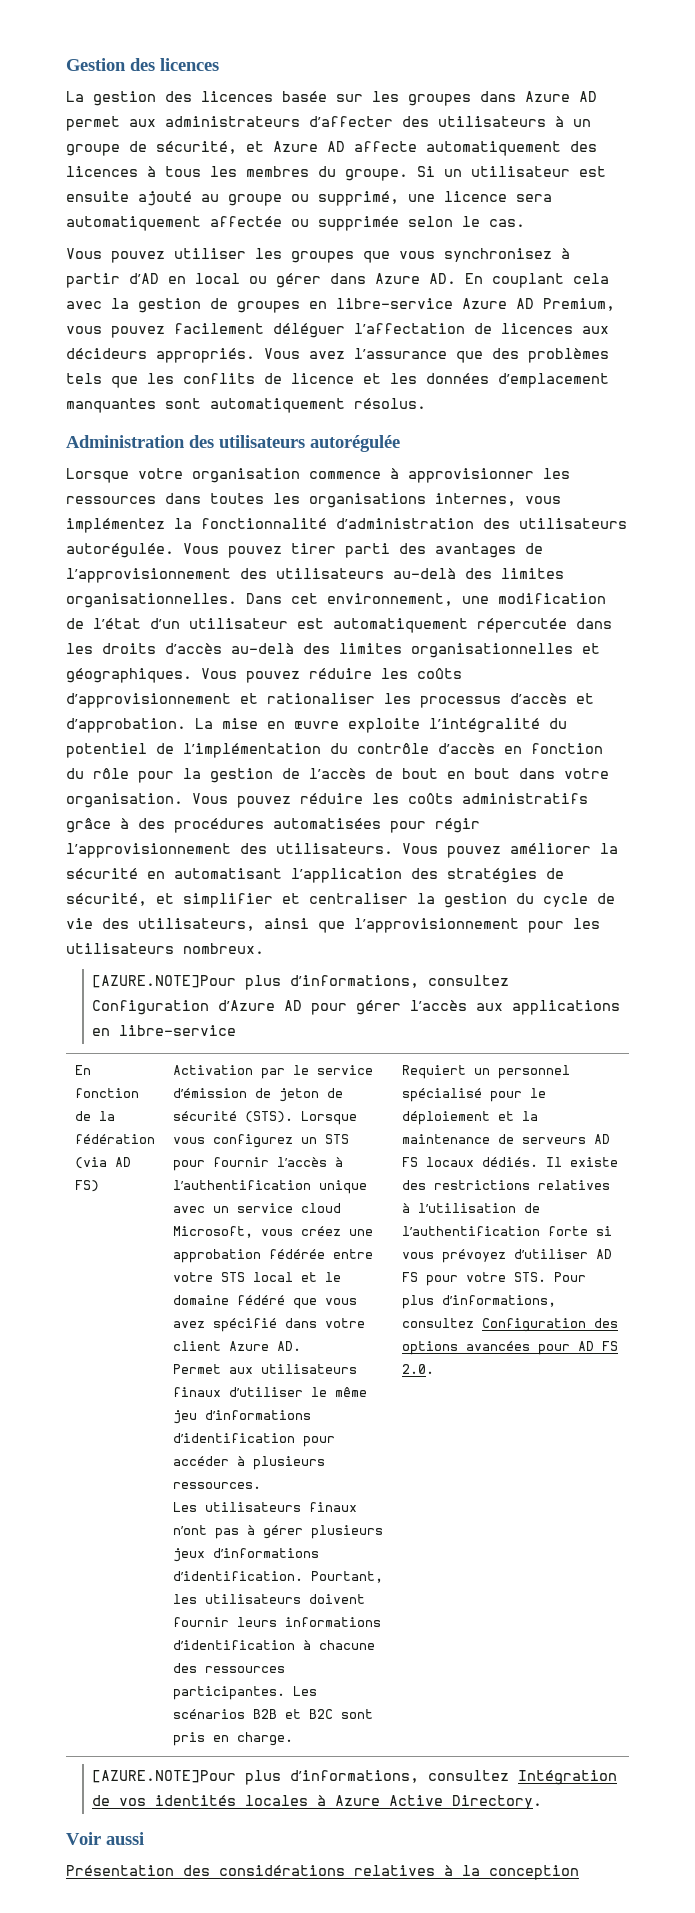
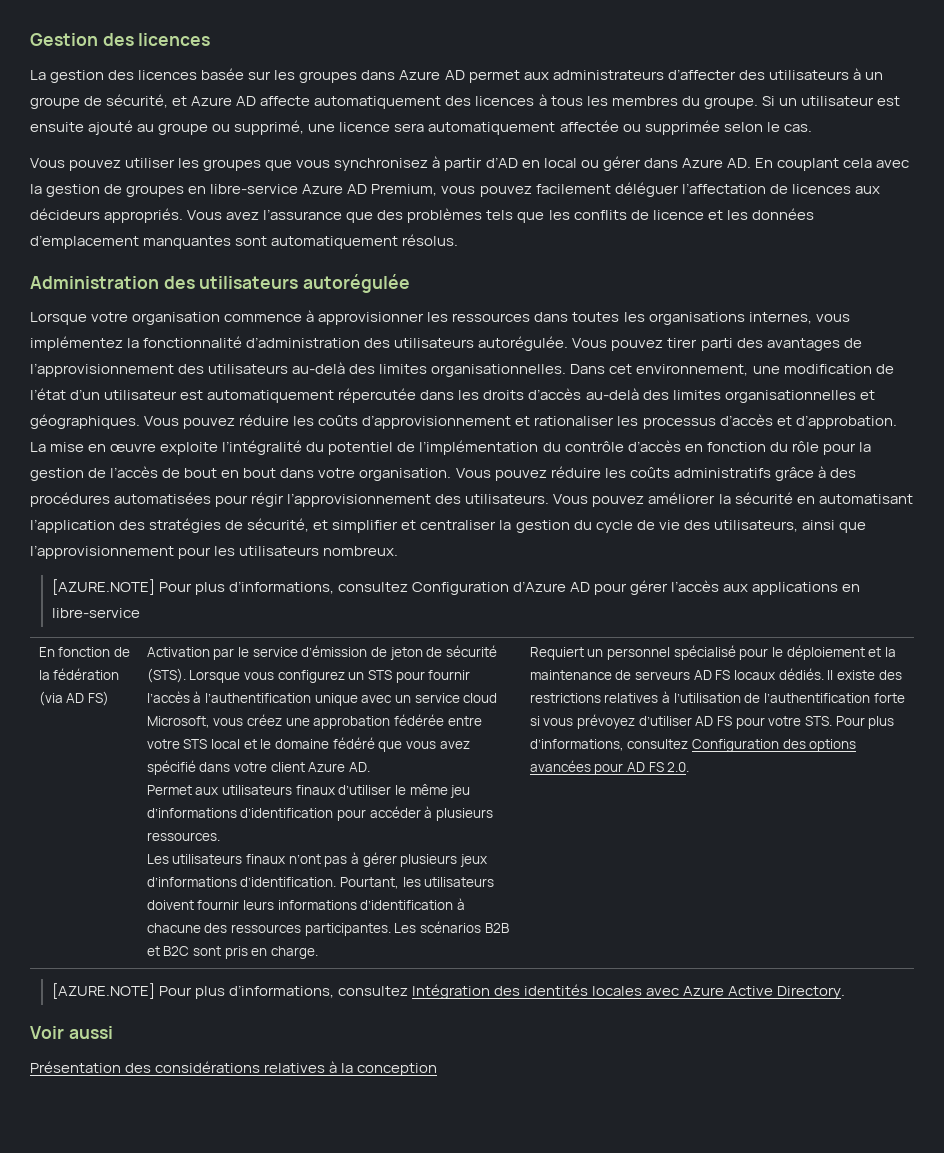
- [AZURE.NOTE]Pour plus d’informations, consultez Configuration d’Azure AD pour gérer l’accès aux applications en libre-service
+ [AZURE.NOTE] Pour plus d’informations, consultez Configuration d’Azure AD pour gérer l’accès aux applications en libre-service
- [AZURE.NOTE]Pour plus d’informations, consultez Intégration de vos identités locales à Azure Active Directory.
+ [AZURE.NOTE] Pour plus d’informations, consultez Intégration des identités locales avec Azure Active Directory.

